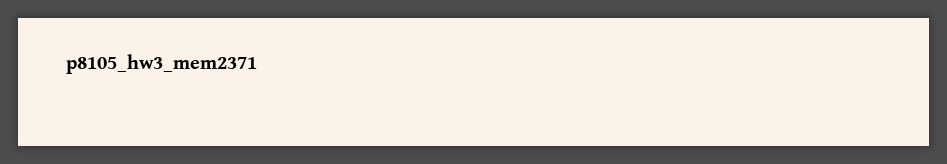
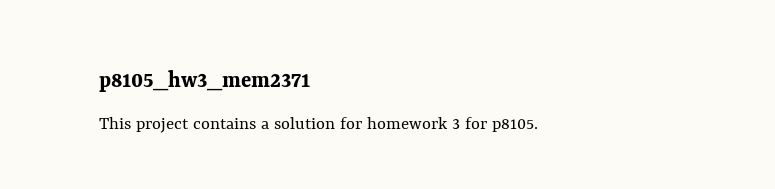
+ This project contains a solution for homework 3 for p8105.

